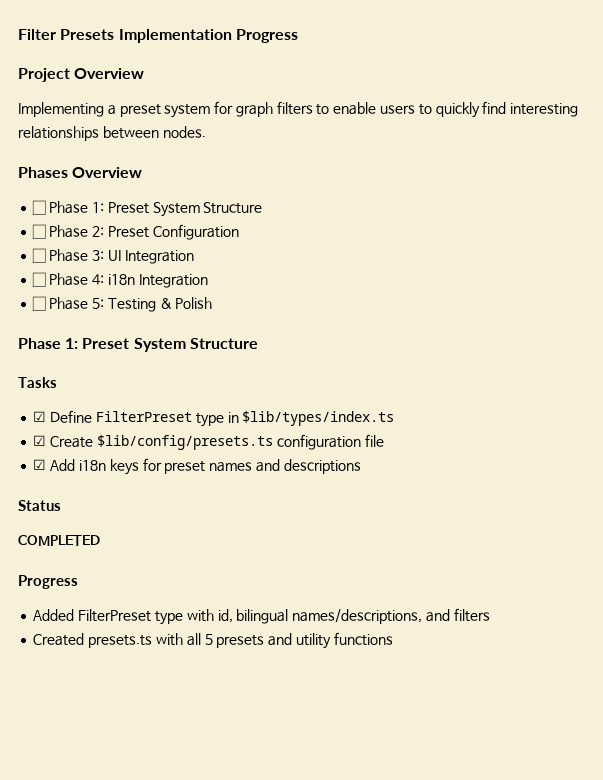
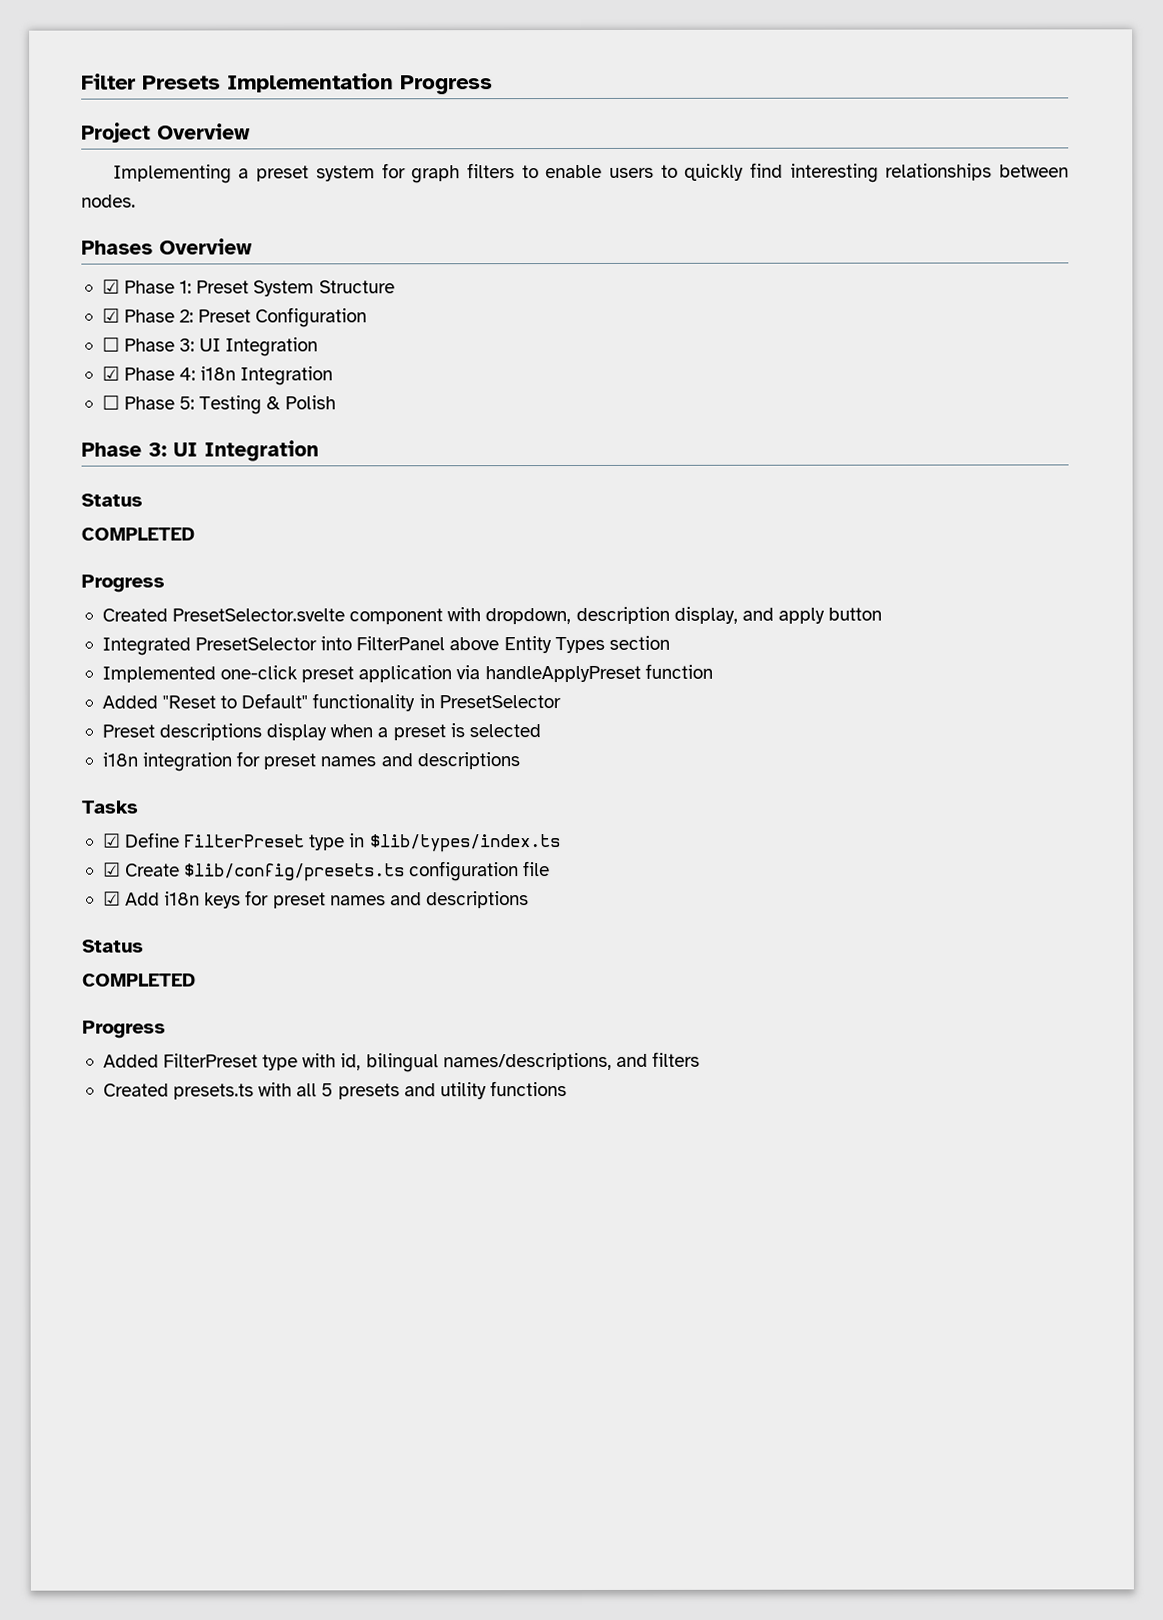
- ☐ Phase 1: Preset System Structure
- ☐ Phase 2: Preset Configuration
+ ☑ Phase 1: Preset System Structure
+ ☑ Phase 2: Preset Configuration
- ☐ Phase 4: i18n Integration
+ ☑ Phase 4: i18n Integration
  ☐ Phase 5: Testing & Polish
- Phase 1: Preset System Structure
+ Phase 3: UI Integration
+ Status
+ COMPLETED
+ Progress
+ Created PresetSelector.svelte component with dropdown, description display, and apply button
+ Integrated PresetSelector into FilterPanel above Entity Types section
+ Implemented one-click preset application via handleApplyPreset function
+ Added "Reset to Default" functionality in PresetSelector
+ Preset descriptions display when a preset is selected
+ i18n integration for preset names and descriptions

